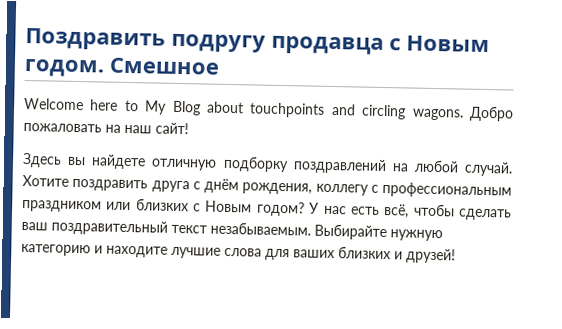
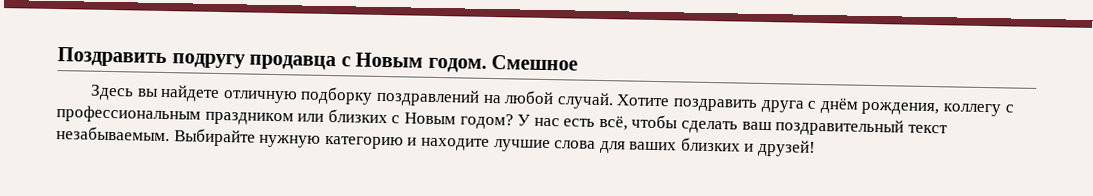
- Welcome here to My Blog about touchpoints and circling wagons. Добро пожаловать на наш сайт!

